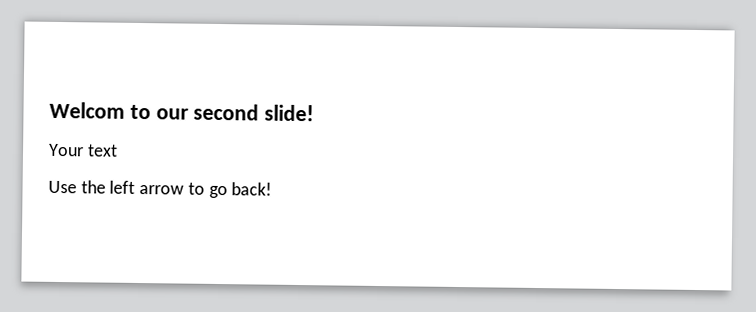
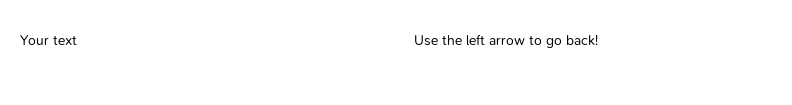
- Welcom to our second slide!

